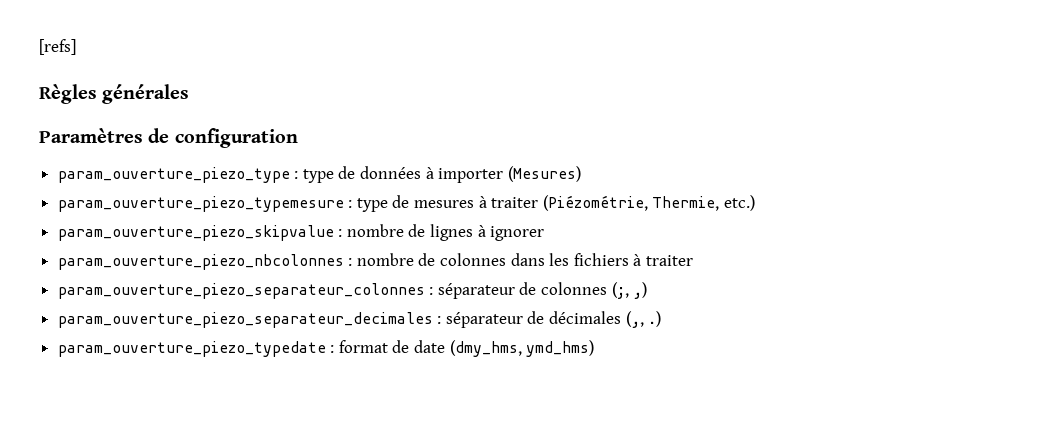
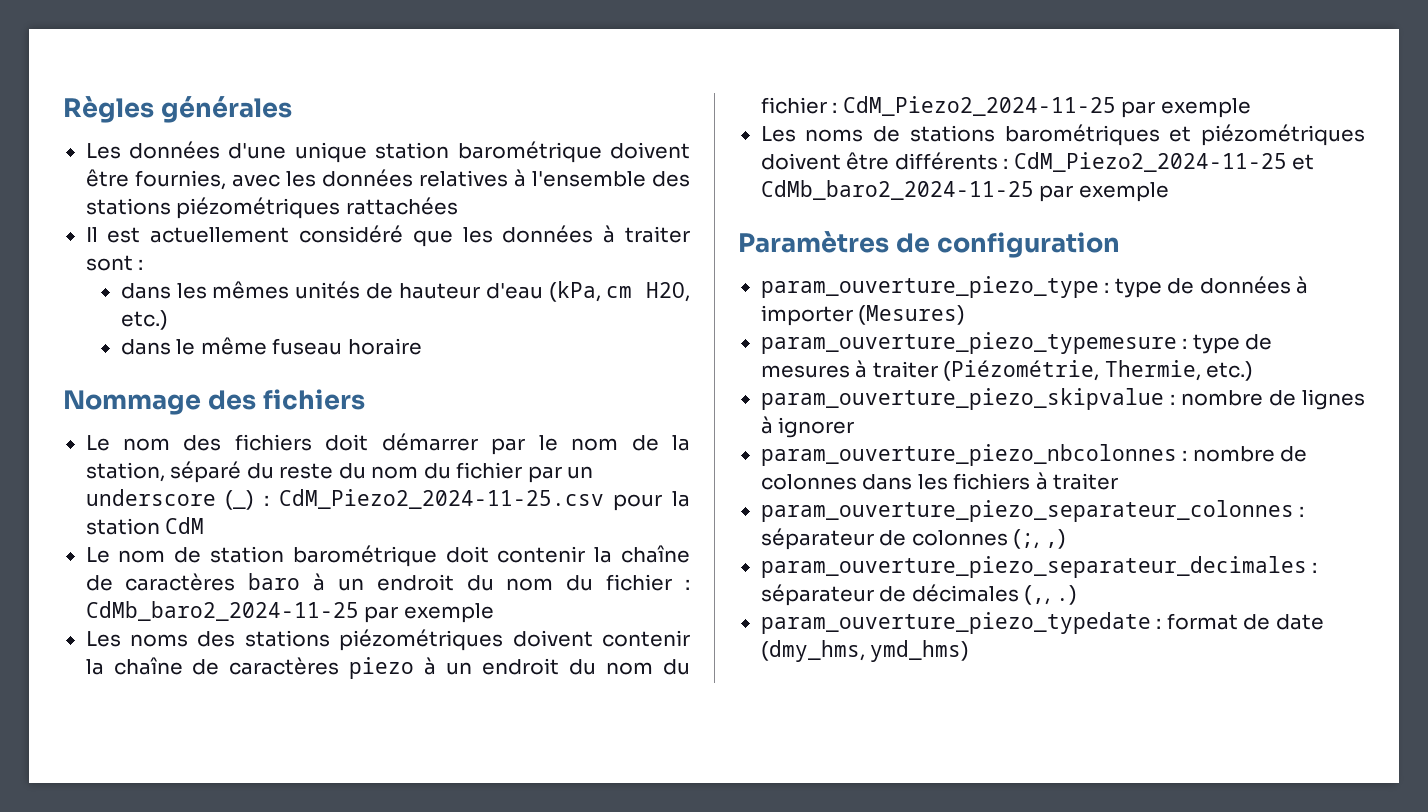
- [refs]
+ Les données d'une unique station barométrique doivent être fournies, avec les données relatives à l'ensemble des stations piézométriques rattachées
+ Il est actuellement considéré que les données à traiter sont :
+ dans les mêmes unités de hauteur d'eau (kPa, cm H2O, etc.)
+ dans le même fuseau horaire
+ Nommage des fichiers
+ Le nom des fichiers doit démarrer par le nom de la station, séparé du reste du nom du fichier par un underscore (_) : CdM_Piezo2_2024-11-25.csv pour la station CdM
+ Le nom de station barométrique doit contenir la chaîne de caractères baro à un endroit du nom du fichier : CdMb_baro2_2024-11-25 par exemple
+ Les noms des stations piézométriques doivent contenir la chaîne de caractères piezo à un endroit du nom du fichier : CdM_Piezo2_2024-11-25 par exemple
+ Les noms de stations barométriques et piézométriques doivent être différents : CdM_Piezo2_2024-11-25 et CdMb_baro2_2024-11-25 par exemple

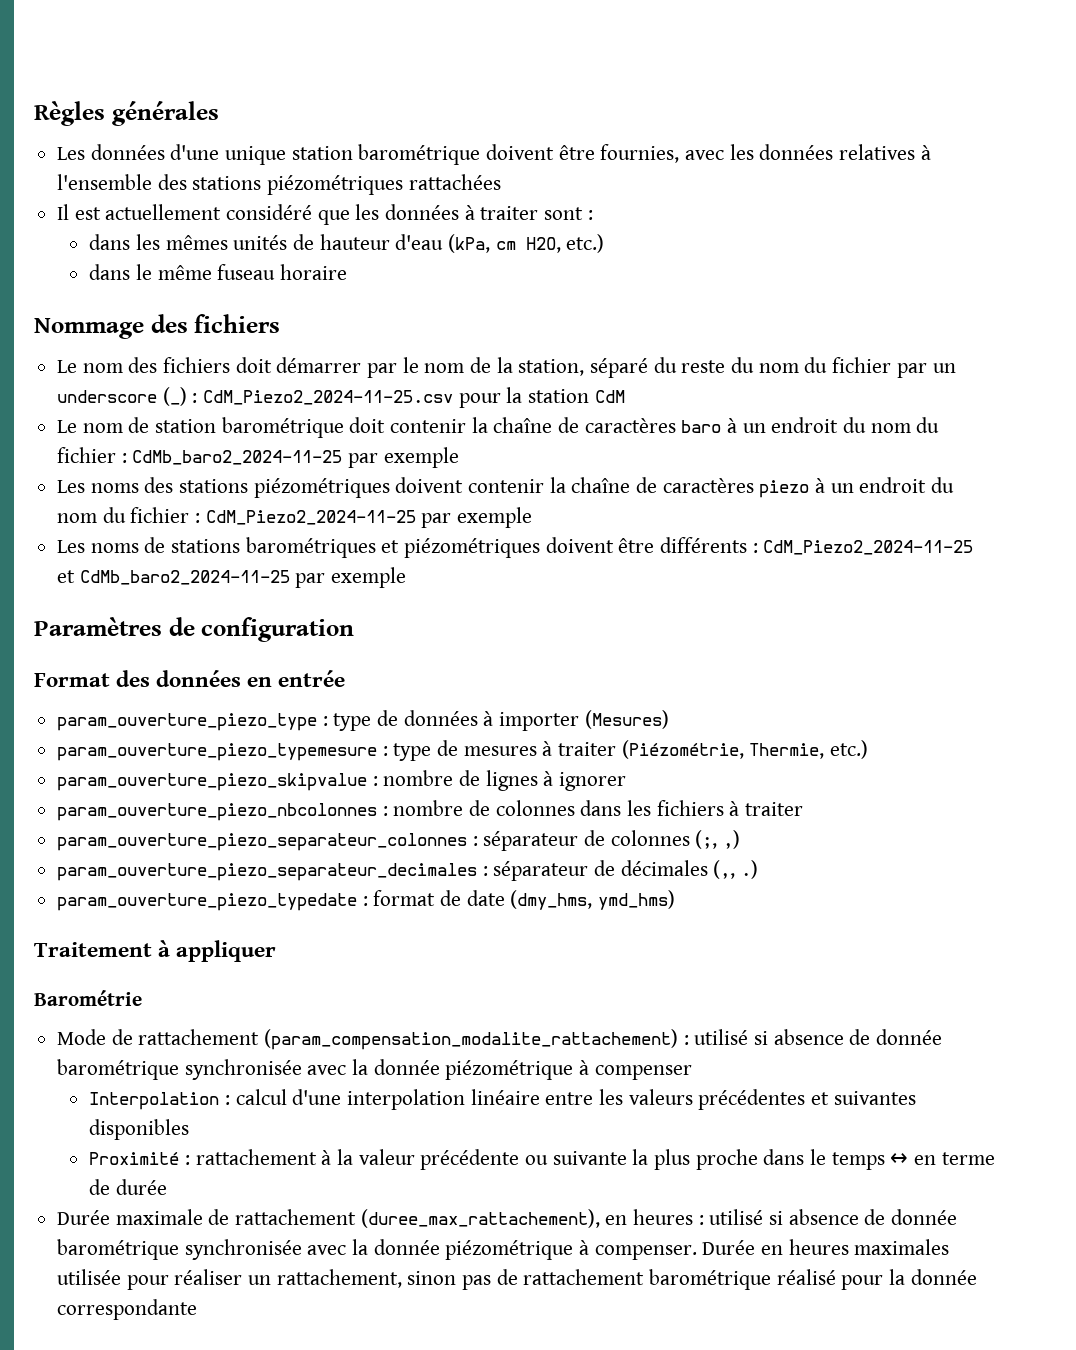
+ Format des données en entrée
+ Traitement à appliquer
+ Barométrie
+ Mode de rattachement (param_compensation_modalite_rattachement) : utilisé si absence de donnée barométrique synchronisée avec la donnée piézométrique à compenser
+ Interpolation : calcul d'une interpolation linéaire entre les valeurs précédentes et suivantes disponibles
+ Proximité : rattachement à la valeur précédente ou suivante la plus proche dans le temps ↔ en terme de durée
+ Durée maximale de rattachement (duree_max_rattachement), en heures : utilisé si absence de donnée barométrique synchronisée avec la donnée piézométrique à compenser. Durée en heures maximales utilisée pour réaliser un rattachement, sinon pas de rattachement barométrique réalisé pour la donnée correspondante

